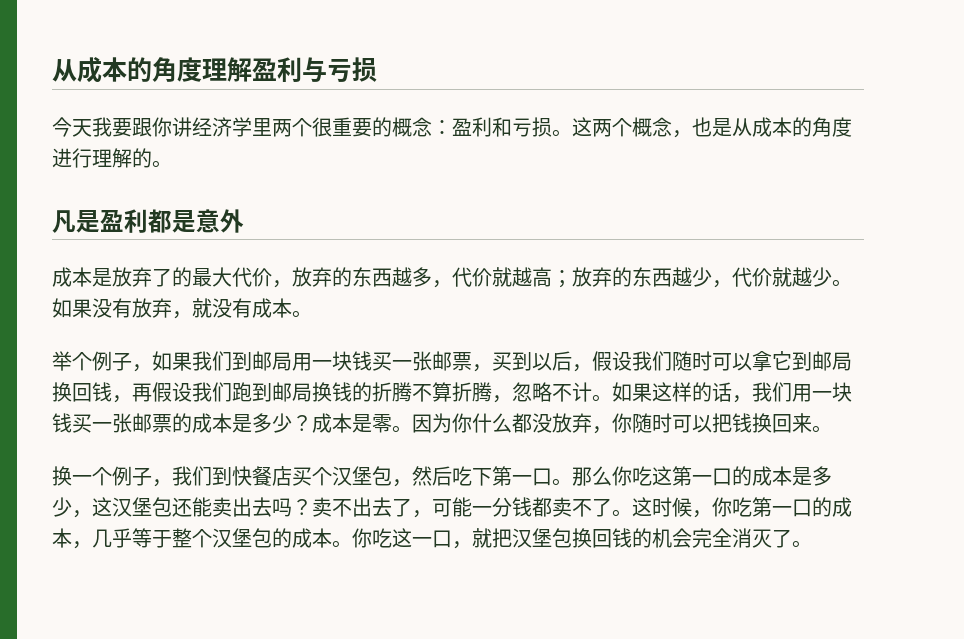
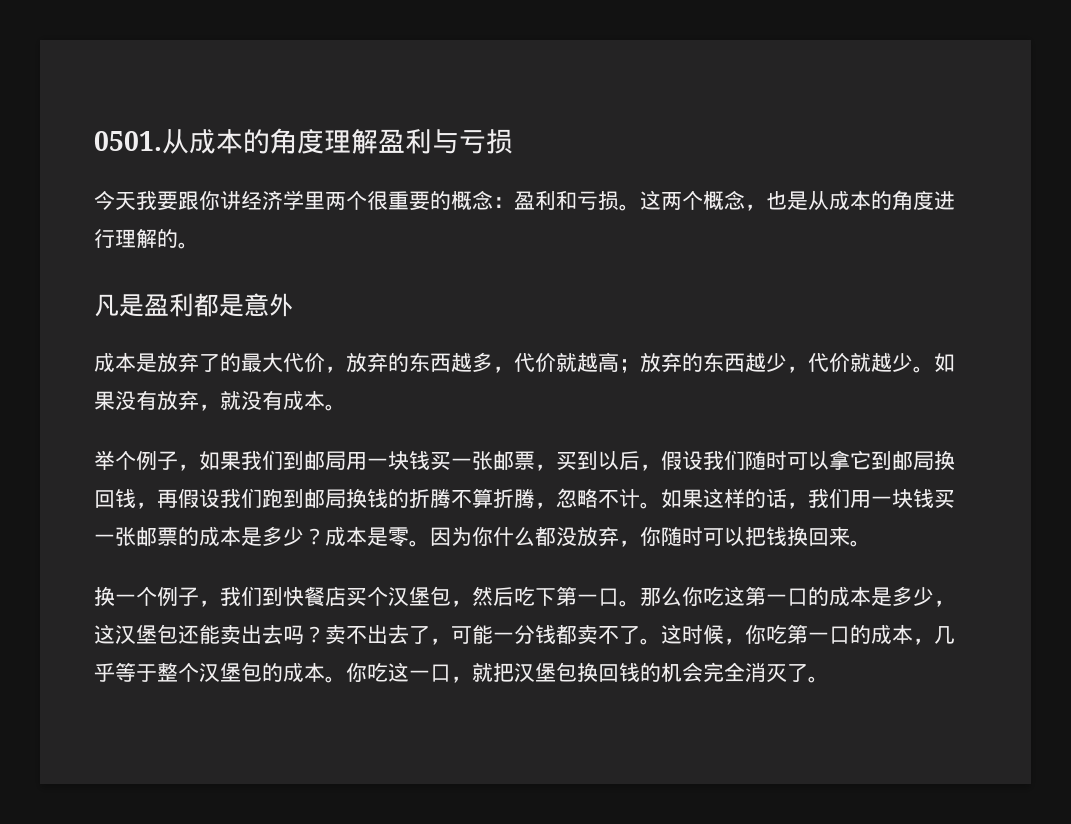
+ 0501.

